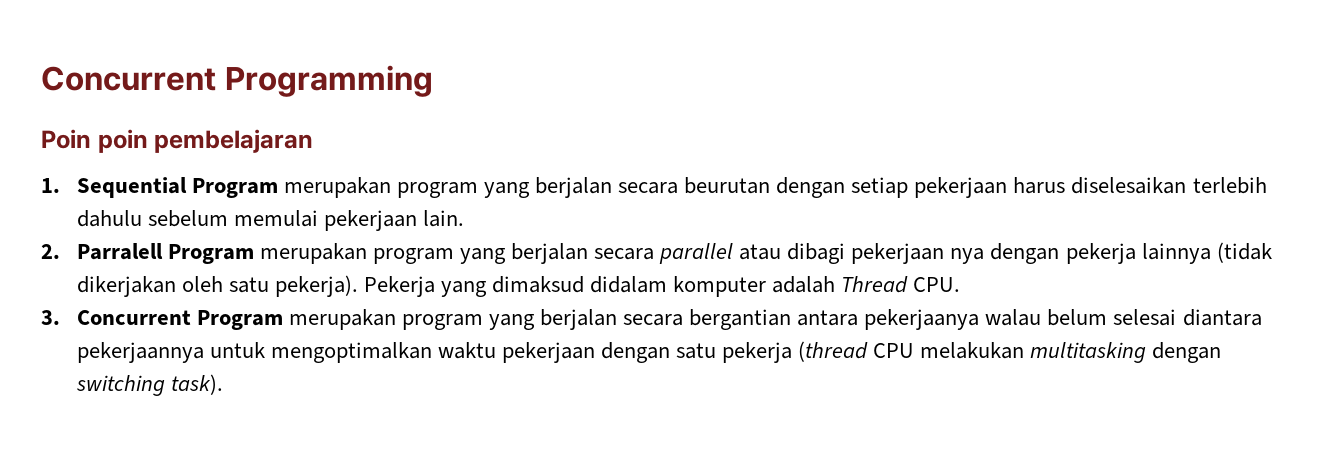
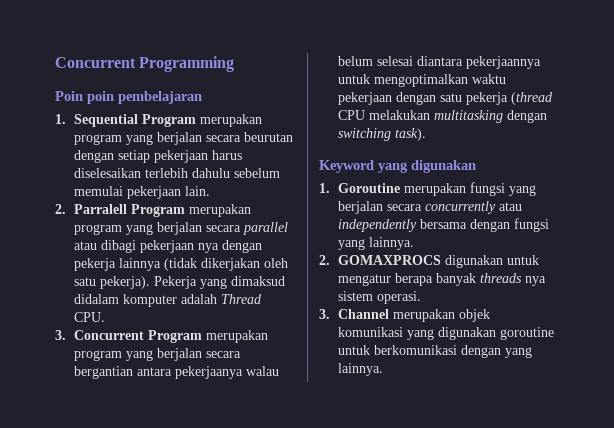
+ Keyword yang digunakan
+ 1. Goroutine merupakan fungsi yang berjalan secara concurrently atau independently bersama dengan fungsi yang lainnya.
+ 2. GOMAXPROCS digunakan untuk mengatur berapa banyak threads nya sistem operasi.
+ 3. Channel merupakan objek komunikasi yang digunakan goroutine untuk berkomunikasi dengan yang lainnya.

